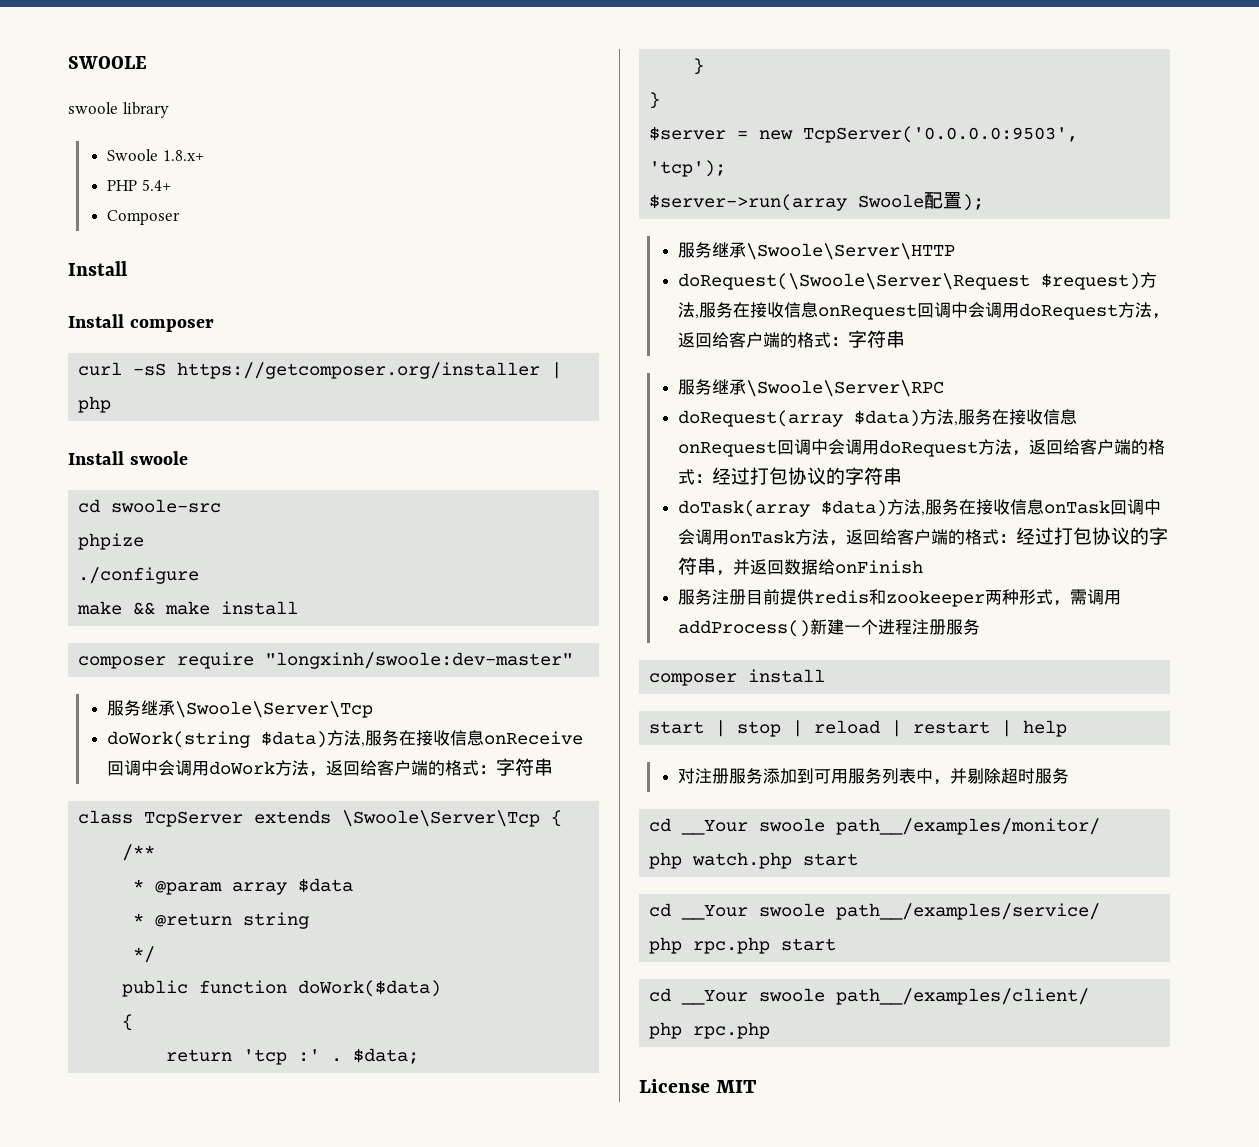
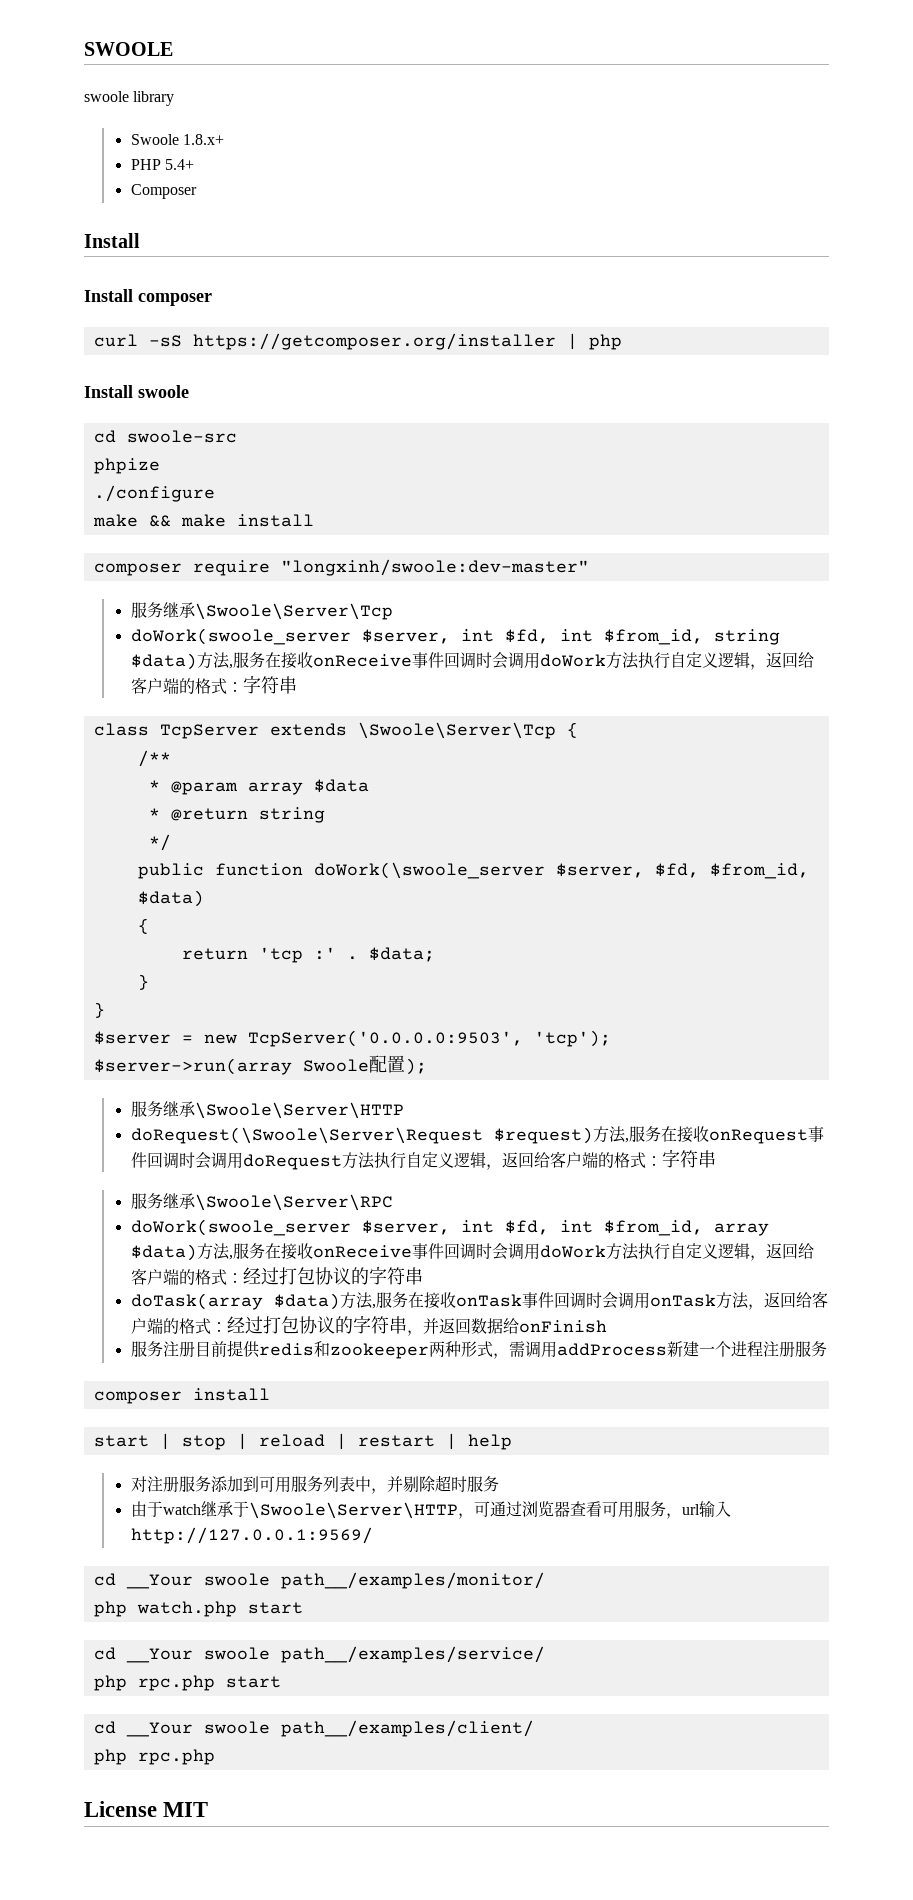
- doWork(string $data)方法,服务在接收信息onReceive回调中会调用doWork方法，返回给客户端的格式：字符串
+ doWork(swoole_server $server, int $fd, int $from_id, string $data)方法,服务在接收onReceive事件回调时会调用doWork方法执行自定义逻辑，返回给客户端的格式：字符串
- public function doWork($data)
+ public function doWork(\swoole_server $server, $fd, $from_id, $data)
- doRequest(\Swoole\Server\Request $request)方法,服务在接收信息onRequest回调中会调用doRequest方法，返回给客户端的格式：字符串
+ doRequest(\Swoole\Server\Request $request)方法,服务在接收onRequest事件回调时会调用doRequest方法执行自定义逻辑，返回给客户端的格式：字符串
- doRequest(array $data)方法,服务在接收信息onRequest回调中会调用doRequest方法，返回给客户端的格式：经过打包协议的字符串
+ doWork(swoole_server $server, int $fd, int $from_id, array $data)方法,服务在接收onReceive事件回调时会调用doWork方法执行自定义逻辑，返回给客户端的格式：经过打包协议的字符串
- doTask(array $data)方法,服务在接收信息onTask回调中会调用onTask方法，返回给客户端的格式：经过打包协议的字符串，并返回数据给onFinish
+ doTask(array $data)方法,服务在接收onTask事件回调时会调用onTask方法，返回给客户端的格式：经过打包协议的字符串，并返回数据给onFinish
- 服务注册目前提供redis和zookeeper两种形式，需调用addProcess()新建一个进程注册服务
+ 服务注册目前提供redis和zookeeper两种形式，需调用addProcess新建一个进程注册服务
+ 由于watch继承于\Swoole\Server\HTTP，可通过浏览器查看可用服务，url输入http://127.0.0.1:9569/

